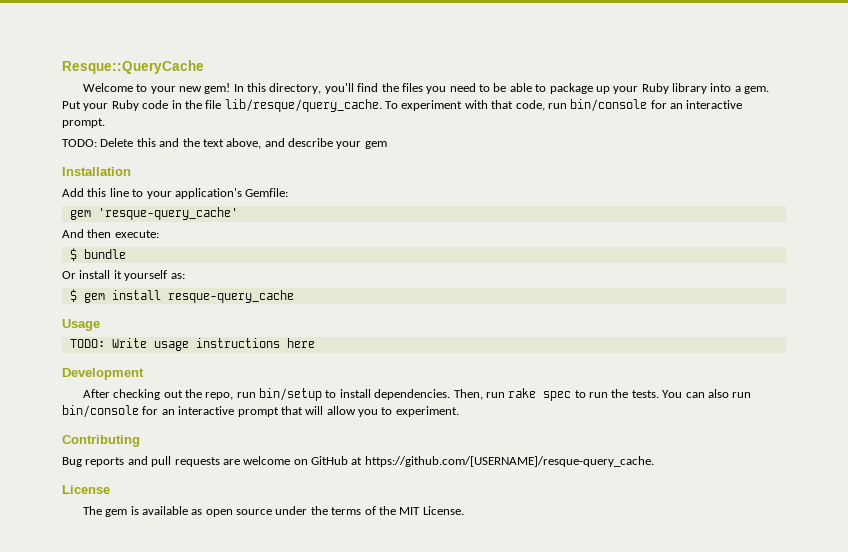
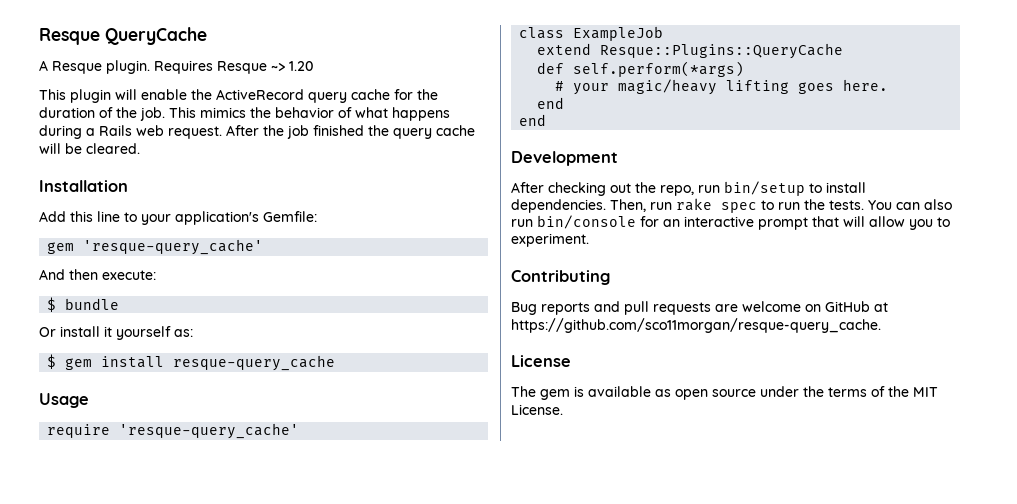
- Resque::QueryCache
- Welcome to your new gem! In this directory, you'll find the files you need to be able to package up your Ruby library into a gem. Put your Ruby code in the file lib/resque/query_cache. To experiment with that code, run bin/console for an interactive prompt.
- TODO: Delete this and the text above, and describe your gem
+ Resque QueryCache
+ A Resque plugin. Requires Resque ~> 1.20
+ This plugin will enable the ActiveRecord query cache for the duration of the job. This mimics the behavior of what happens during a Rails web request. After the job finished the query cache will be cleared.
- TODO: Write usage instructions here
+ require 'resque-query_cache'
+ class ExampleJob
+ extend Resque::Plugins::QueryCache
+ def self.perform(*args)
+ # your magic/heavy lifting goes here.
+ end
+ end
- Bug reports and pull requests are welcome on GitHub at https://github.com/[USERNAME]/resque-query_cache.
+ Bug reports and pull requests are welcome on GitHub at https://github.com/sco11morgan/resque-query_cache.

